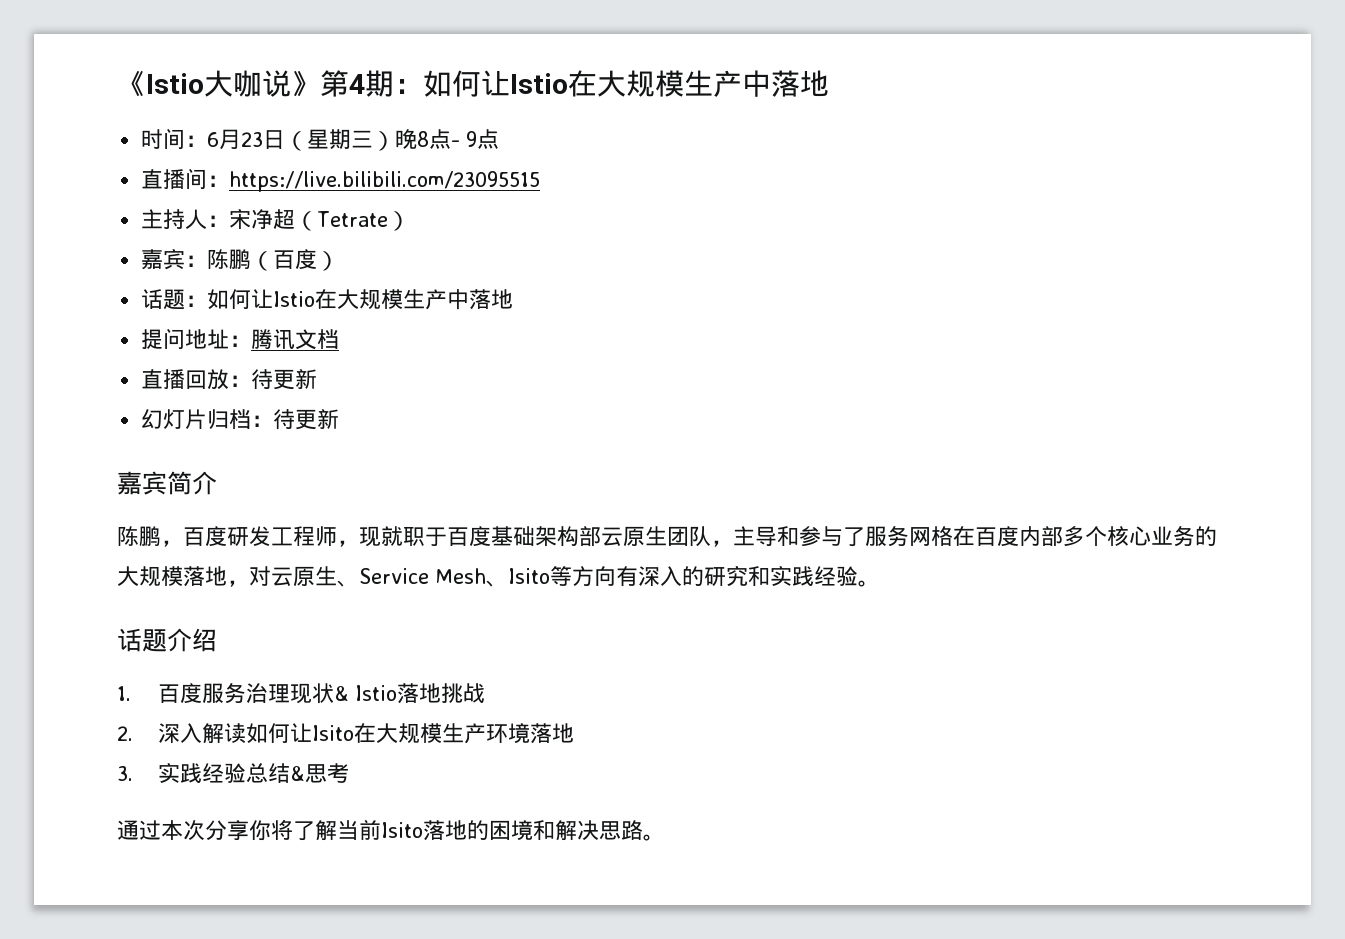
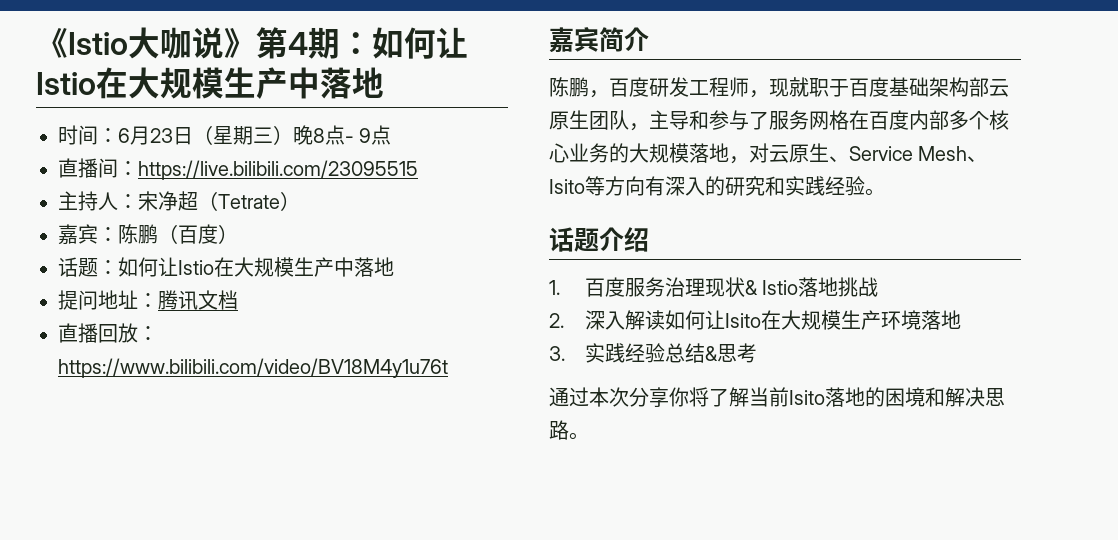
- 直播回放：待更新
- 幻灯片归档：待更新
+ 直播回放：https://www.bilibili.com/video/BV18M4y1u76t

